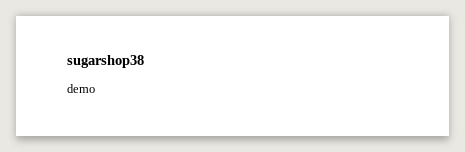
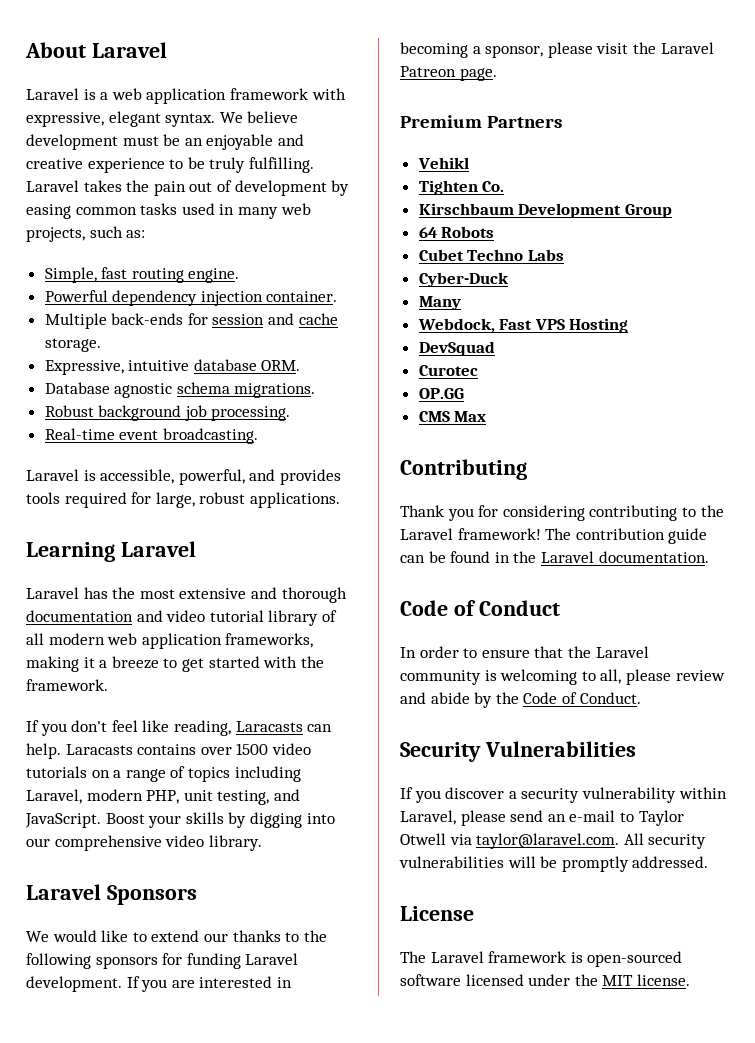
- sugarshop38
- demo
+ About Laravel
+ Laravel is a web application framework with expressive, elegant syntax. We believe development must be an enjoyable and creative experience to be truly fulfilling. Laravel takes the pain out of development by easing common tasks used in many web projects, such as:
+ Simple, fast routing engine.
+ Powerful dependency injection container.
+ Multiple back-ends for session and cache storage.
+ Expressive, intuitive database ORM.
+ Database agnostic schema migrations.
+ Robust background job processing.
+ Real-time event broadcasting.
+ Laravel is accessible, powerful, and provides tools required for large, robust applications.
+ Learning Laravel
+ Laravel has the most extensive and thorough documentation and video tutorial library of all modern web application frameworks, making it a breeze to get started with the framework.
+ If you don't feel like reading, Laracasts can help. Laracasts contains over 1500 video tutorials on a range of topics including Laravel, modern PHP, unit testing, and JavaScript. Boost your skills by digging into our comprehensive video library.
+ Laravel Sponsors
+ We would like to extend our thanks to the following sponsors for funding Laravel development. If you are interested in becoming a sponsor, please visit the Laravel Patreon page.
+ Premium Partners
+ Vehikl
+ Tighten Co.
+ Kirschbaum Development Group
+ 64 Robots
+ Cubet Techno Labs
+ Cyber-Duck
+ Many
+ Webdock, Fast VPS Hosting
+ DevSquad
+ Curotec
+ OP.GG
+ CMS Max
+ Contributing
+ Thank you for considering contributing to the Laravel framework! The contribution guide can be found in the Laravel documentation.
+ Code of Conduct
+ In order to ensure that the Laravel community is welcoming to all, please review and abide by the Code of Conduct.
+ Security Vulnerabilities
+ If you discover a security vulnerability within Laravel, please send an e-mail to Taylor Otwell via taylor@laravel.com. All security vulnerabilities will be promptly addressed.
+ License
+ The Laravel framework is open-sourced software licensed under the MIT license.

